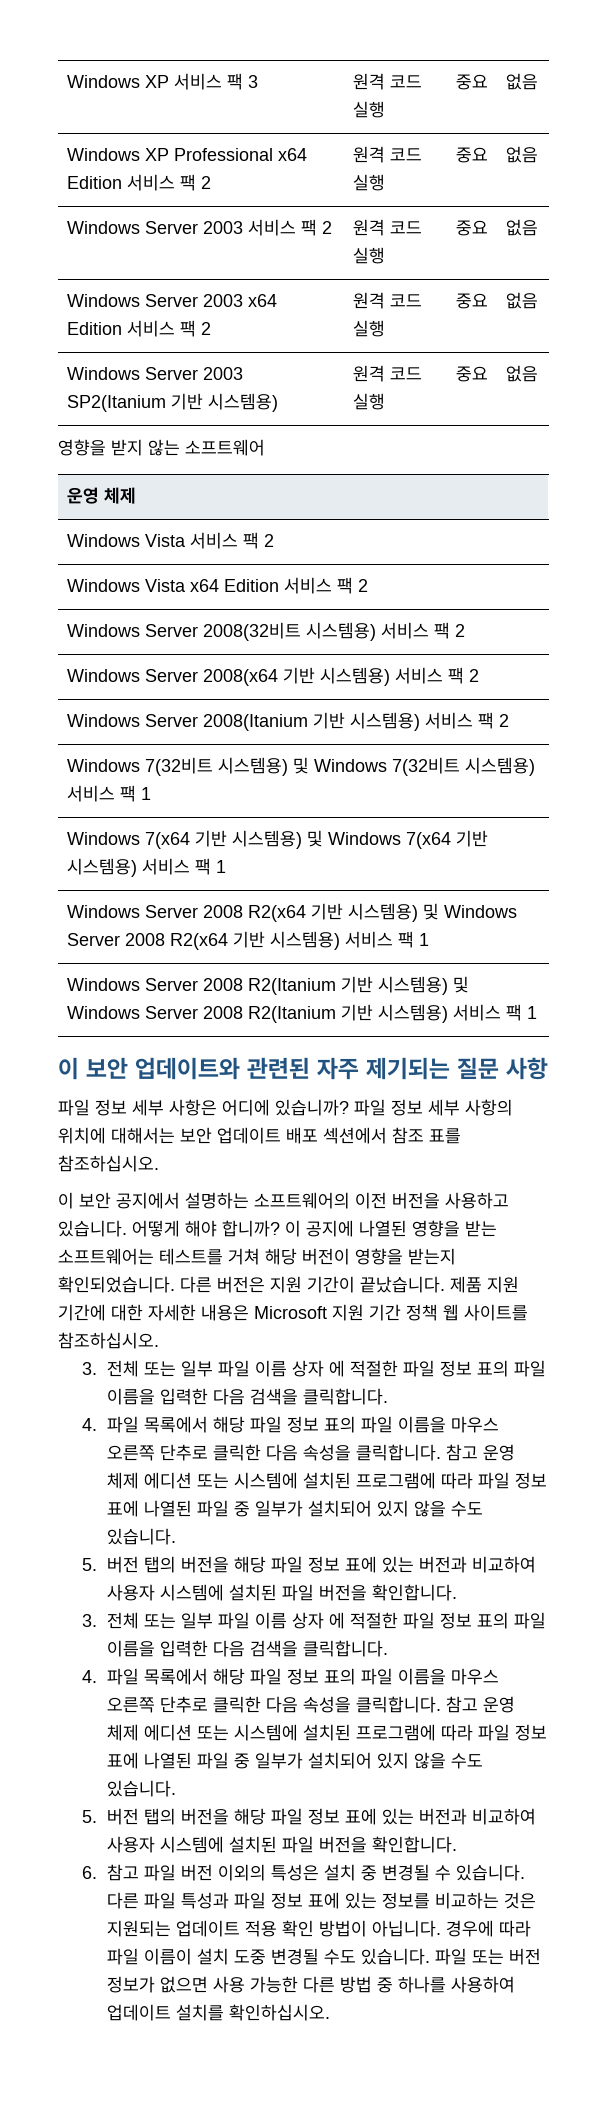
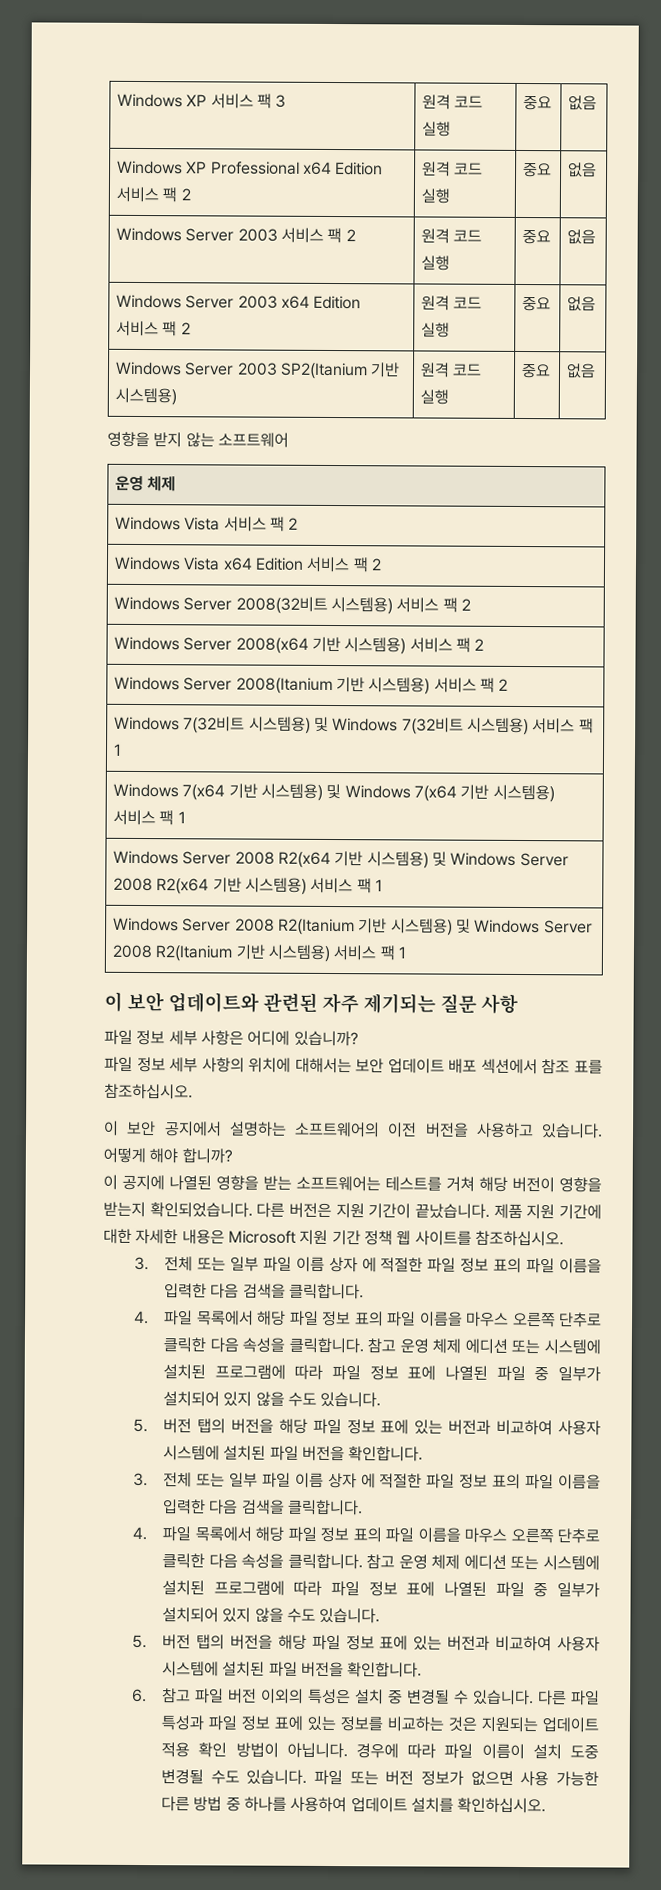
- 파일 정보 세부 사항은 어디에 있습니까? 파일 정보 세부 사항의 위치에 대해서는 보안 업데이트 배포 섹션에서 참조 표를 참조하십시오.
+ 파일 정보 세부 사항은 어디에 있습니까?
+ 파일 정보 세부 사항의 위치에 대해서는 보안 업데이트 배포 섹션에서 참조 표를 참조하십시오.
- 어떻게 해야 합니까? 이 공지에 나열된 영향을 받는 소프트웨어는 테스트를 거쳐 해당 버전이 영향을 받는지 확인되었습니다.
+ 어떻게 해야 합니까?
+ 이 공지에 나열된 영향을 받는 소프트웨어는 테스트를 거쳐 해당 버전이 영향을 받는지 확인되었습니다.

